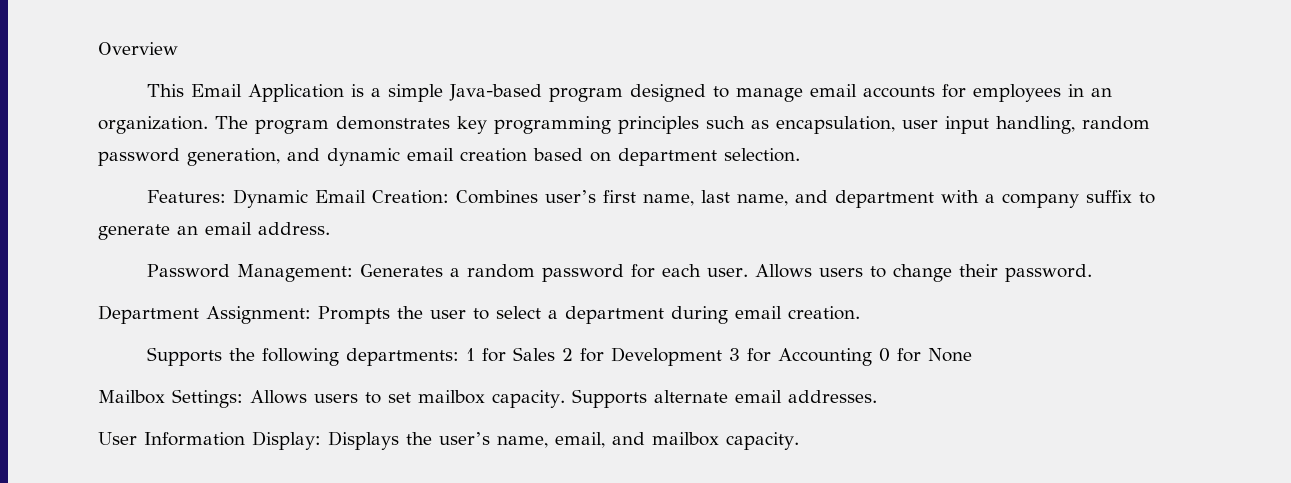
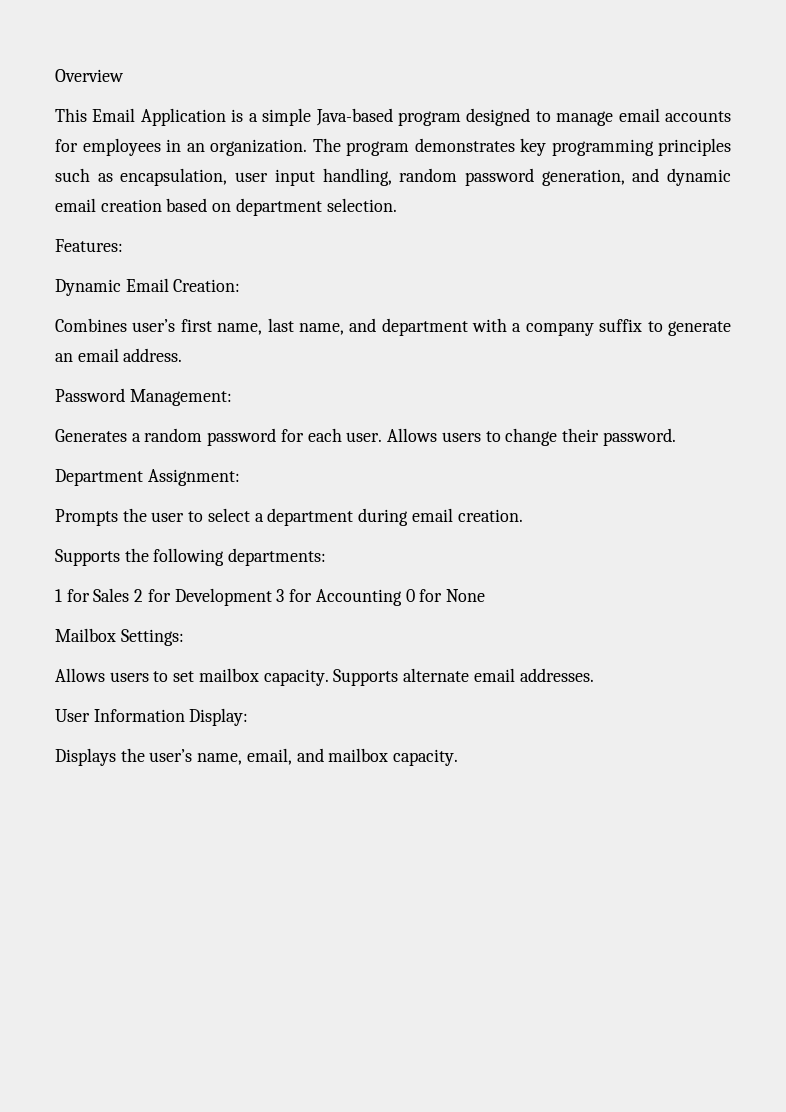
- Features: Dynamic Email Creation: Combines user’s first name, last name, and department with a company suffix to generate an email address.
+ Features:
+ Dynamic Email Creation:
+ Combines user’s first name, last name, and department with a company suffix to generate an email address.
- Password Management: Generates a random password for each user.
+ Password Management:
+ Generates a random password for each user.
- Department Assignment: Prompts the user to select a department during email creation.
+ Department Assignment:
+ Prompts the user to select a department during email creation.
- Supports the following departments: 1 for Sales 2 for Development 3 for Accounting 0 for None
+ Supports the following departments:
+ 1 for Sales 2 for Development 3 for Accounting 0 for None
- Mailbox Settings: Allows users to set mailbox capacity.
+ Mailbox Settings:
+ Allows users to set mailbox capacity.
- User Information Display: Displays the user’s name, email, and mailbox capacity.
+ User Information Display:
+ Displays the user’s name, email, and mailbox capacity.

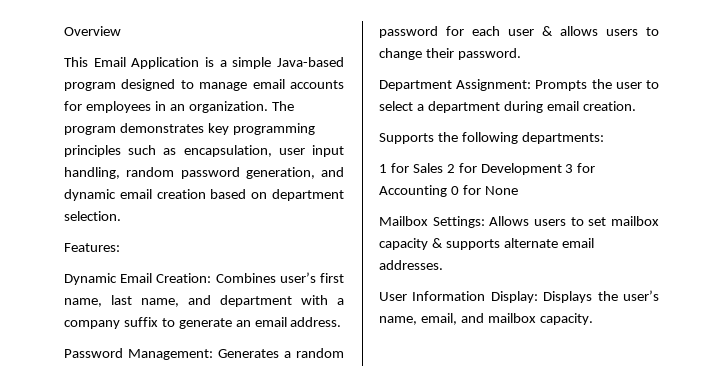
- Dynamic Email Creation:
- Combines user’s first name, last name, and department with a company suffix to generate an email address.
+ Dynamic Email Creation: Combines user’s first name, last name, and department with a company suffix to generate an email address.
- Password Management:
- Generates a random password for each user. Allows users to change their password.
+ Password Management: Generates a random password for each user & allows users to change their password.
- Department Assignment:
- Prompts the user to select a department during email creation.
+ Department Assignment: Prompts the user to select a department during email creation.
- Mailbox Settings:
- Allows users to set mailbox capacity. Supports alternate email addresses.
+ Mailbox Settings: Allows users to set mailbox capacity & supports alternate email addresses.
- User Information Display:
- Displays the user’s name, email, and mailbox capacity.
+ User Information Display: Displays the user’s name, email, and mailbox capacity.

